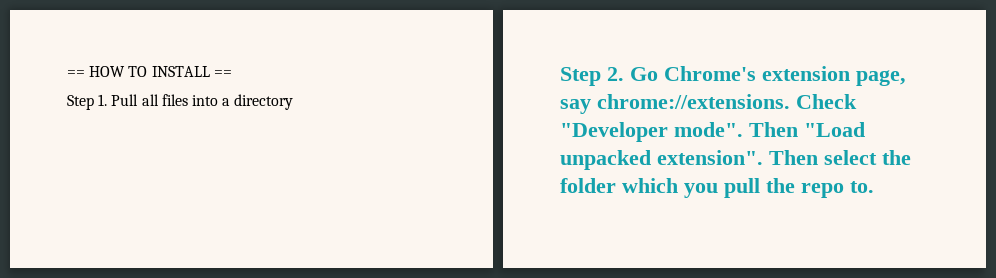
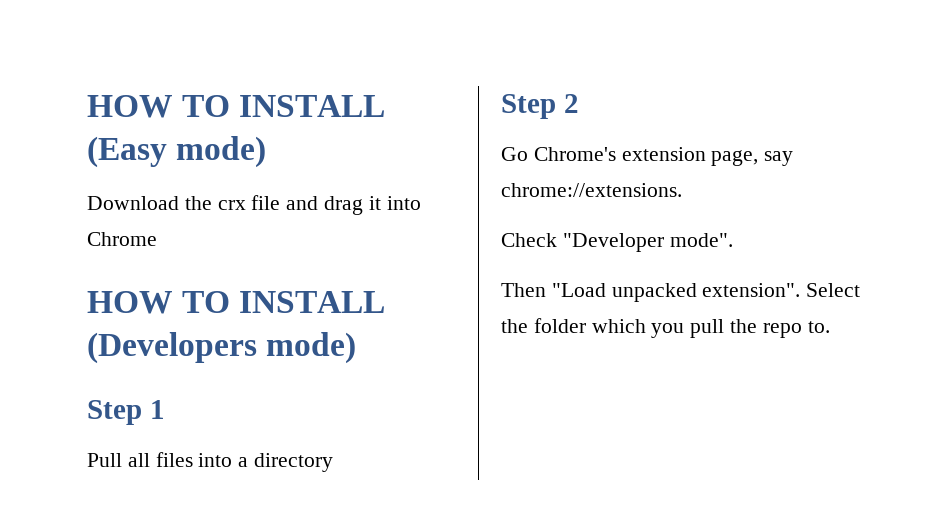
- == HOW TO INSTALL ==
- Step 1. Pull all files into a directory
+ HOW TO INSTALL (Easy mode)
+ Download the crx file and drag it into Chrome
+ HOW TO INSTALL (Developers mode)
+ Step 1
+ Pull all files into a directory
- Step 2. Go Chrome's extension page, say chrome://extensions. Check "Developer mode". Then "Load unpacked extension".
+ Step 2
+ Go Chrome's extension page, say chrome://extensions.
+ Check "Developer mode".
+ Then "Load unpacked extension".
- Then select the folder which you pull the repo to.
+ Select the folder which you pull the repo to.

